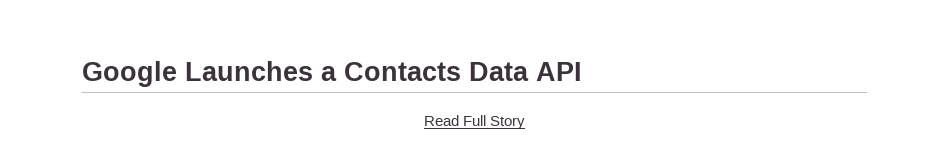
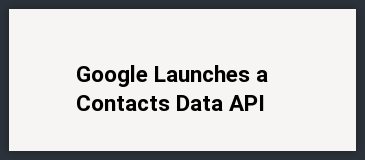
- Read Full Story

